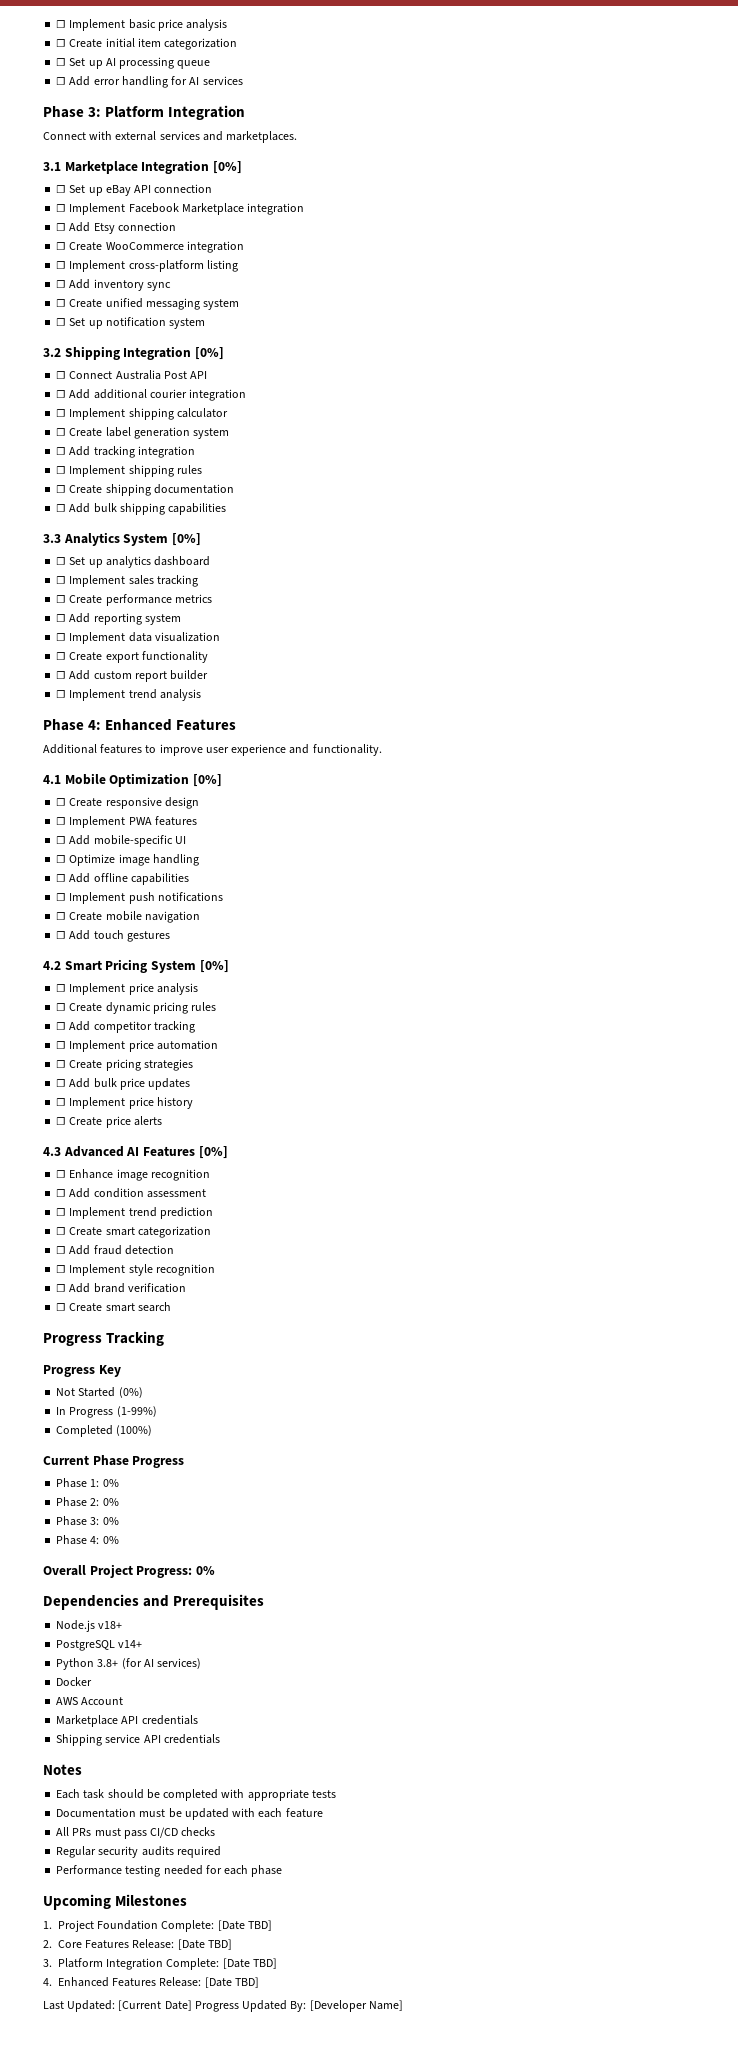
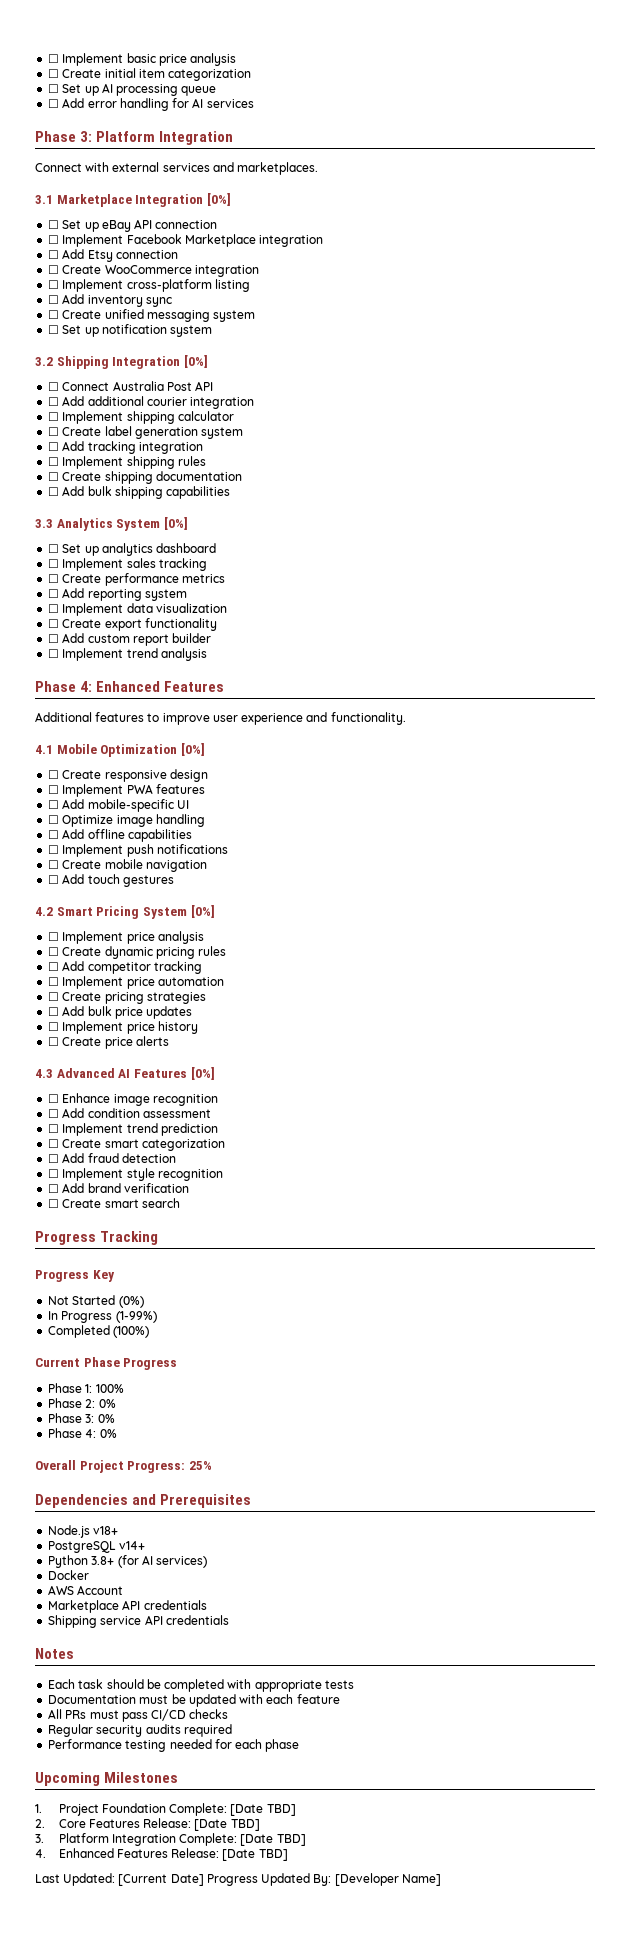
- Phase 1: 0%
+ Phase 1: 100%
- Overall Project Progress: 0%
+ Overall Project Progress: 25%

